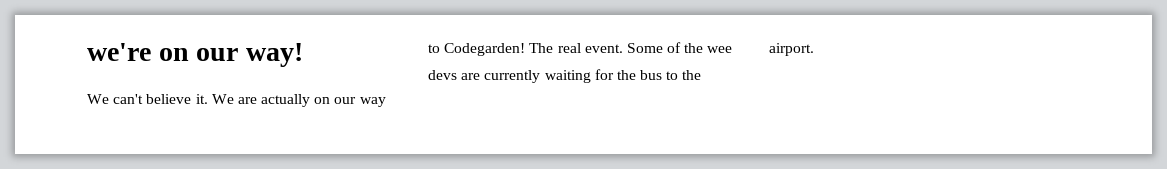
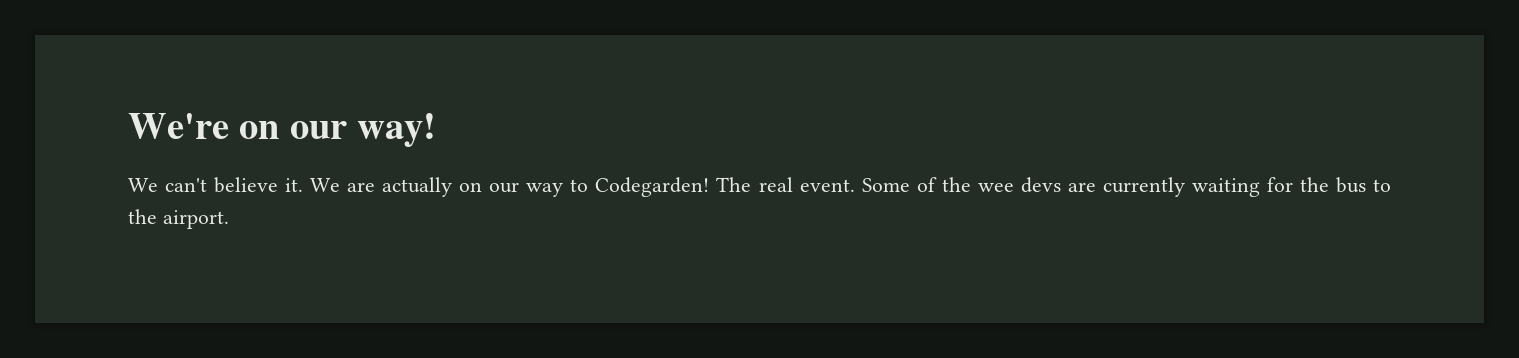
- we're on our way!
+ We're on our way!

